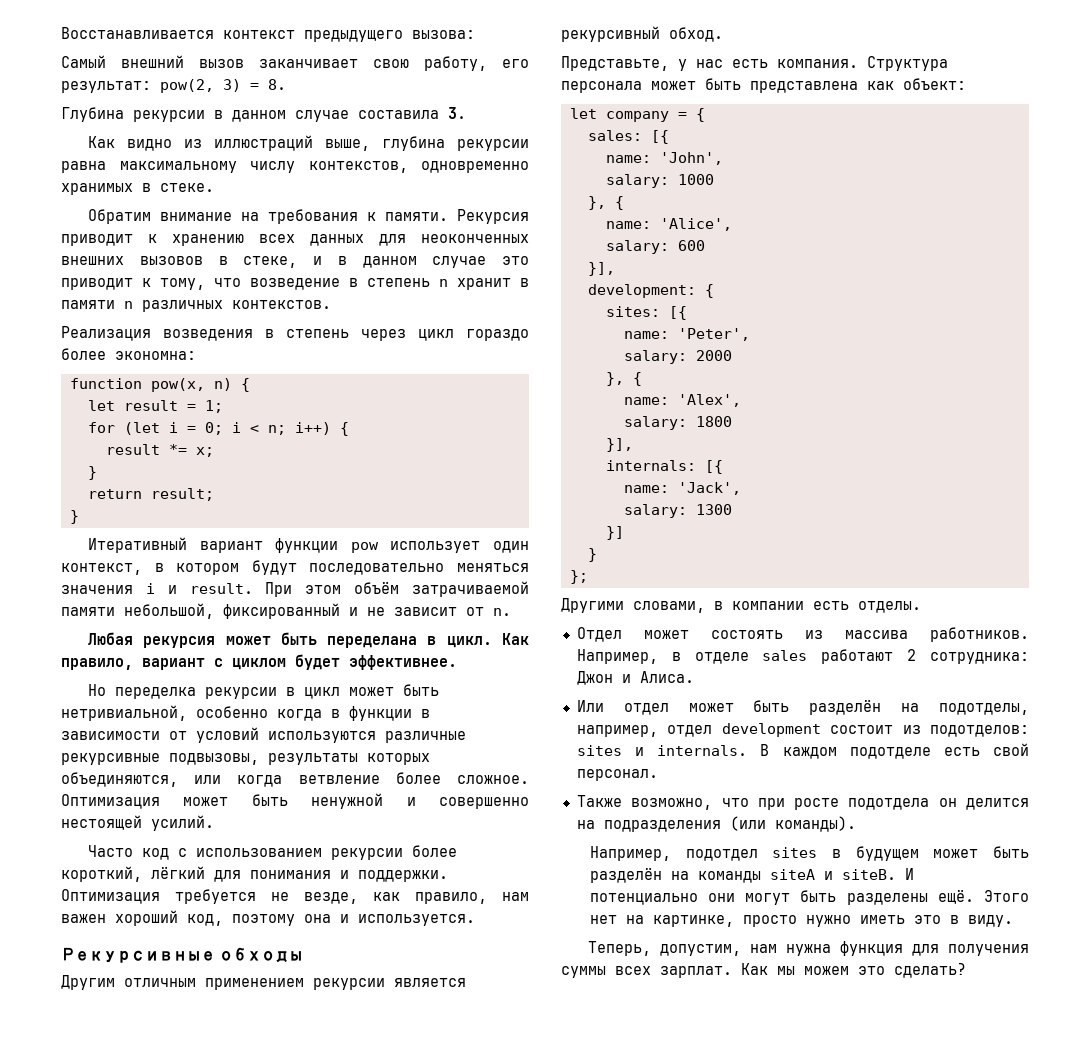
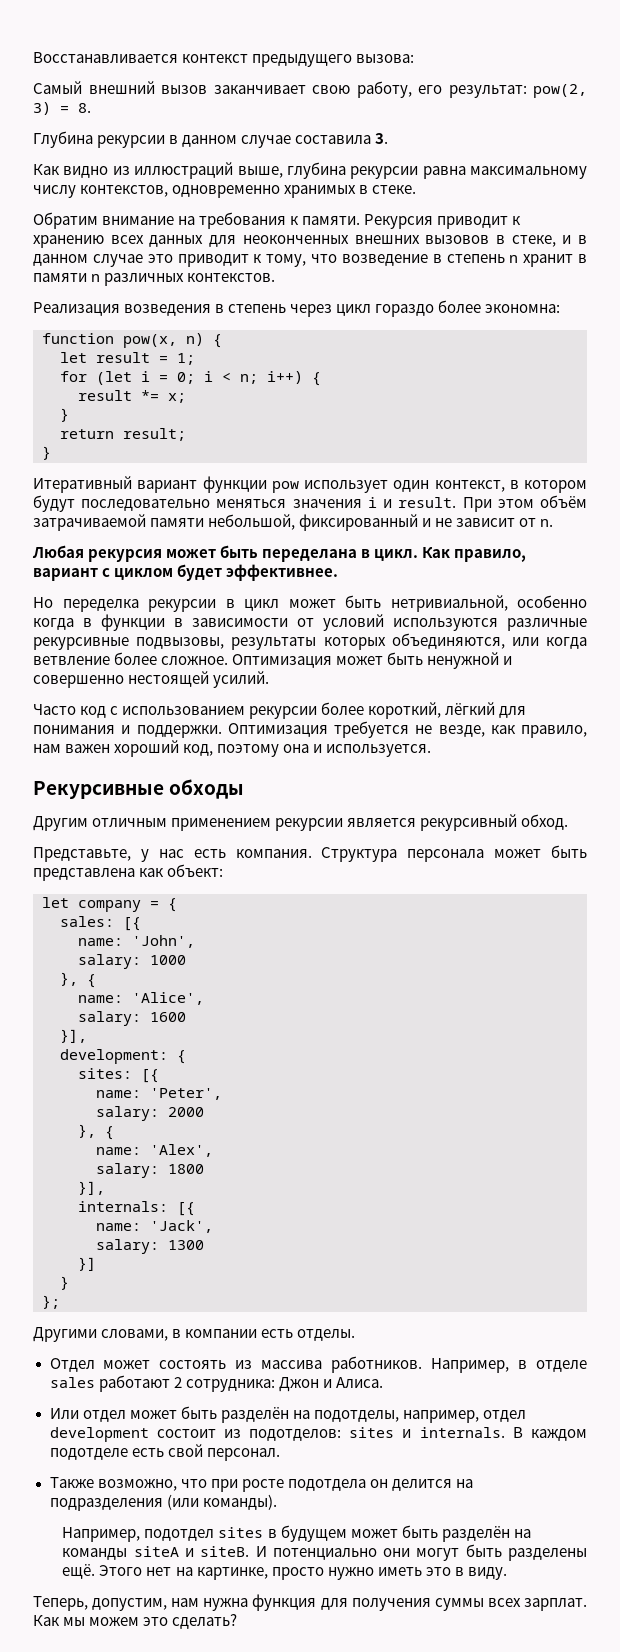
- salary: 600
+ salary: 1600

